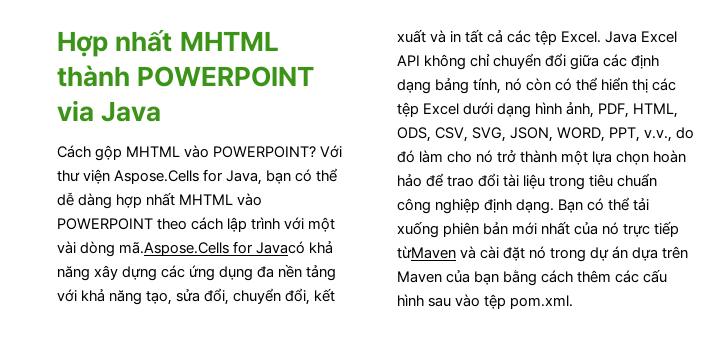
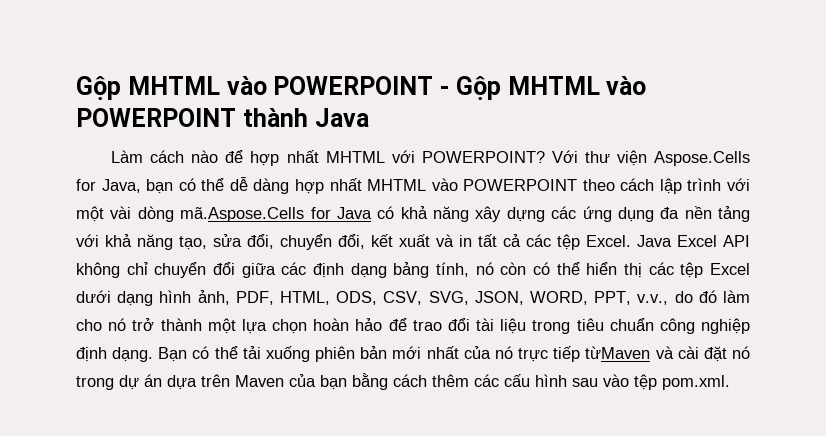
- Hợp nhất MHTML thành POWERPOINT via Java
- Cách gộp MHTML vào POWERPOINT?
+ Gộp MHTML vào POWERPOINT - Gộp MHTML vào POWERPOINT thành Java
+ Làm cách nào để hợp nhất MHTML với POWERPOINT?
- Với thư viện Aspose.Cells for Java, bạn có thể dễ dàng hợp nhất MHTML vào POWERPOINT theo cách lập trình với một vài dòng mã.Aspose.Cells for Javacó khả năng xây dựng các ứng dụng đa nền tảng với khả năng tạo, sửa đổi, chuyển đổi, kết xuất và in tất cả các tệp Excel.
+ Với thư viện Aspose.Cells for Java, bạn có thể dễ dàng hợp nhất MHTML vào POWERPOINT theo cách lập trình với một vài dòng mã.Aspose.Cells for Java có khả năng xây dựng các ứng dụng đa nền tảng với khả năng tạo, sửa đổi, chuyển đổi, kết xuất và in tất cả các tệp Excel.

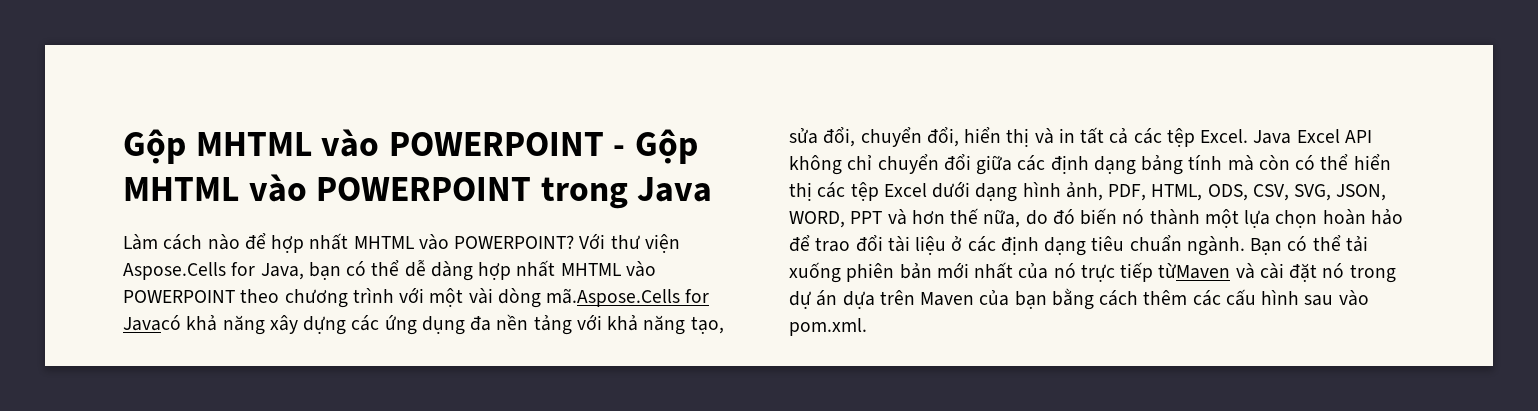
- Gộp MHTML vào POWERPOINT - Gộp MHTML vào POWERPOINT thành Java
+ Gộp MHTML vào POWERPOINT - Gộp MHTML vào POWERPOINT trong Java
- Làm cách nào để hợp nhất MHTML với POWERPOINT?
+ Làm cách nào để hợp nhất MHTML vào POWERPOINT?
- Với thư viện Aspose.Cells for Java, bạn có thể dễ dàng hợp nhất MHTML vào POWERPOINT theo cách lập trình với một vài dòng mã.Aspose.Cells for Java có khả năng xây dựng các ứng dụng đa nền tảng với khả năng tạo, sửa đổi, chuyển đổi, kết xuất và in tất cả các tệp Excel.
+ Với thư viện Aspose.Cells for Java, bạn có thể dễ dàng hợp nhất MHTML vào POWERPOINT theo chương trình với một vài dòng mã.Aspose.Cells for Javacó khả năng xây dựng các ứng dụng đa nền tảng với khả năng tạo, sửa đổi, chuyển đổi, hiển thị và in tất cả các tệp Excel.
- Java Excel API không chỉ chuyển đổi giữa các định dạng bảng tính, nó còn có thể hiển thị các tệp Excel dưới dạng hình ảnh, PDF, HTML, ODS, CSV, SVG, JSON, WORD, PPT, v.v., do đó làm cho nó trở thành một lựa chọn hoàn hảo để trao đổi tài liệu trong tiêu chuẩn công nghiệp định dạng.
+ Java Excel API không chỉ chuyển đổi giữa các định dạng bảng tính mà còn có thể hiển thị các tệp Excel dưới dạng hình ảnh, PDF, HTML, ODS, CSV, SVG, JSON, WORD, PPT và hơn thế nữa, do đó biến nó thành một lựa chọn hoàn hảo để trao đổi tài liệu ở các định dạng tiêu chuẩn ngành.
- Bạn có thể tải xuống phiên bản mới nhất của nó trực tiếp từMaven và cài đặt nó trong dự án dựa trên Maven của bạn bằng cách thêm các cấu hình sau vào tệp pom.xml.
+ Bạn có thể tải xuống phiên bản mới nhất của nó trực tiếp từMaven và cài đặt nó trong dự án dựa trên Maven của bạn bằng cách thêm các cấu hình sau vào pom.xml.

